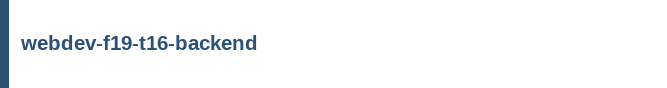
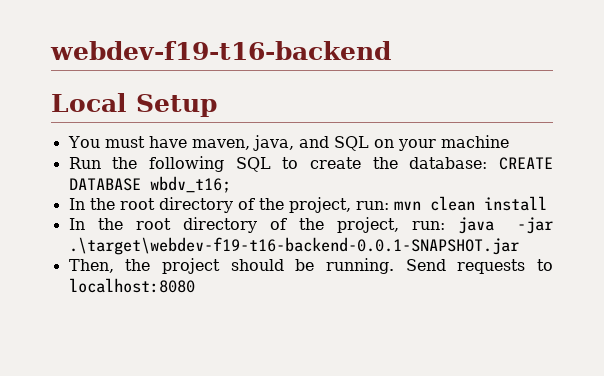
+ Local Setup
+ You must have maven, java, and SQL on your machine
+ Run the following SQL to create the database: CREATE DATABASE wbdv_t16;
+ In the root directory of the project, run: mvn clean install
+ In the root directory of the project, run: java -jar .\target\webdev-f19-t16-backend-0.0.1-SNAPSHOT.jar
+ Then, the project should be running. Send requests to localhost:8080

